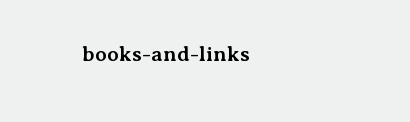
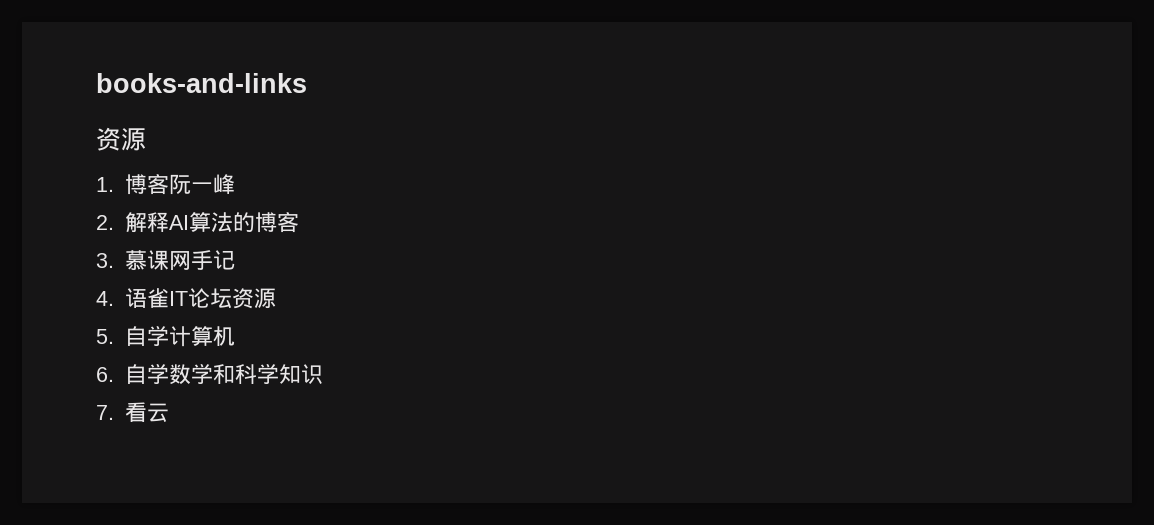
  books-and-links
+ 资源
+ 1.博客阮一峰
+ 2.解释AI算法的博客
+ 3.慕课网手记
+ 4.语雀IT论坛资源
+ 5.自学计算机
+ 6.自学数学和科学知识
+ 7.看云

